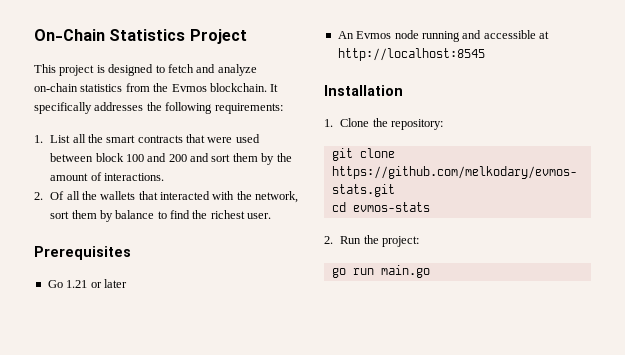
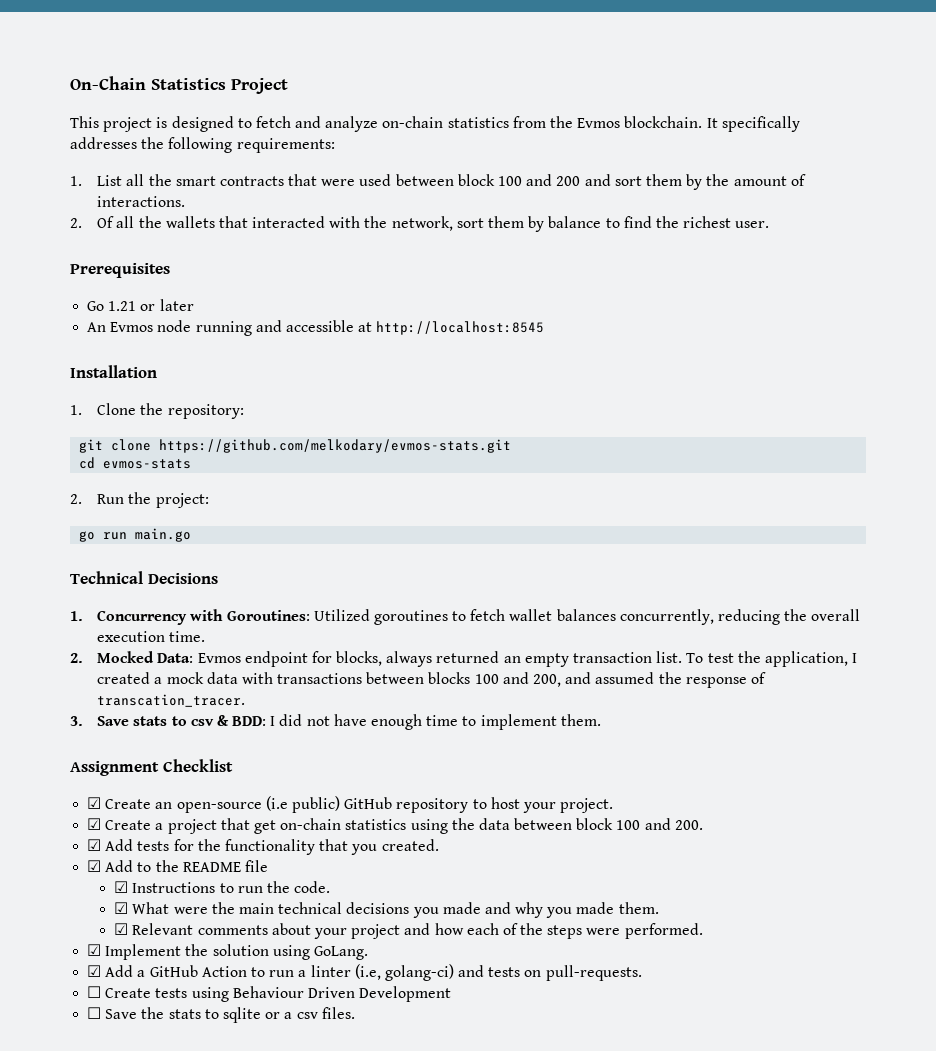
+ Technical Decisions
+ 1. Concurrency with Goroutines: Utilized goroutines to fetch wallet balances concurrently, reducing the overall execution time.
+ 2. Mocked Data: Evmos endpoint for blocks, always returned an empty transaction list. To test the application, I created a mock data with transactions between blocks 100 and 200, and assumed the response of transcation_tracer.
+ 3. Save stats to csv & BDD: I did not have enough time to implement them.
+ Assignment Checklist
+ ☑ Create an open-source (i.e public) GitHub repository to host your project.
+ ☑ Create a project that get on-chain statistics using the data between block 100 and 200.
+ ☑ Add tests for the functionality that you created.
+ ☑ Add to the README file
+ ☑ Instructions to run the code.
+ ☑ What were the main technical decisions you made and why you made them.
+ ☑ Relevant comments about your project and how each of the steps were performed.
+ ☑ Implement the solution using GoLang.
+ ☑ Add a GitHub Action to run a linter (i.e, golang-ci) and tests on pull-requests.
+ ☐ Create tests using Behaviour Driven Development
+ ☐ Save the stats to sqlite or a csv files.

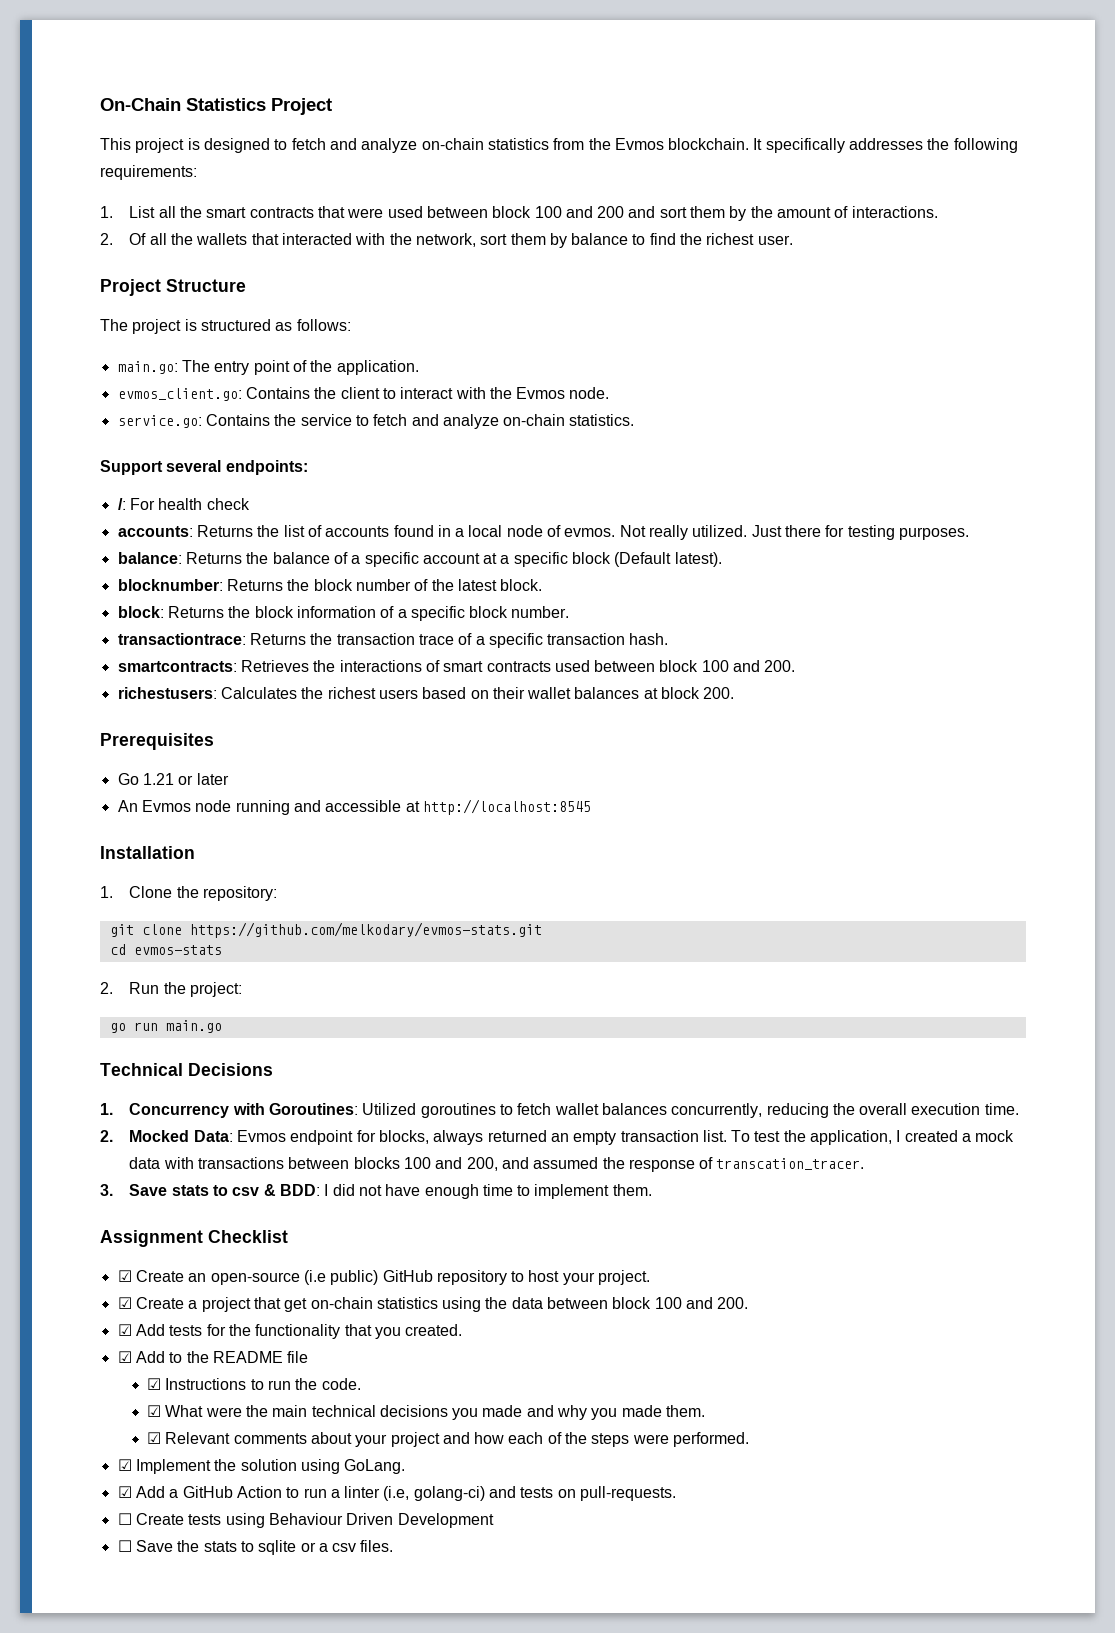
+ Project Structure
+ The project is structured as follows:
+ main.go: The entry point of the application.
+ evmos_client.go: Contains the client to interact with the Evmos node.
+ service.go: Contains the service to fetch and analyze on-chain statistics.
+ Support several endpoints:
+ /: For health check
+ accounts: Returns the list of accounts found in a local node of evmos. Not really utilized. Just there for testing purposes.
+ balance: Returns the balance of a specific account at a specific block (Default latest).
+ blocknumber: Returns the block number of the latest block.
+ block: Returns the block information of a specific block number.
+ transactiontrace: Returns the transaction trace of a specific transaction hash.
+ smartcontracts: Retrieves the interactions of smart contracts used between block 100 and 200.
+ richestusers: Calculates the richest users based on their wallet balances at block 200.

